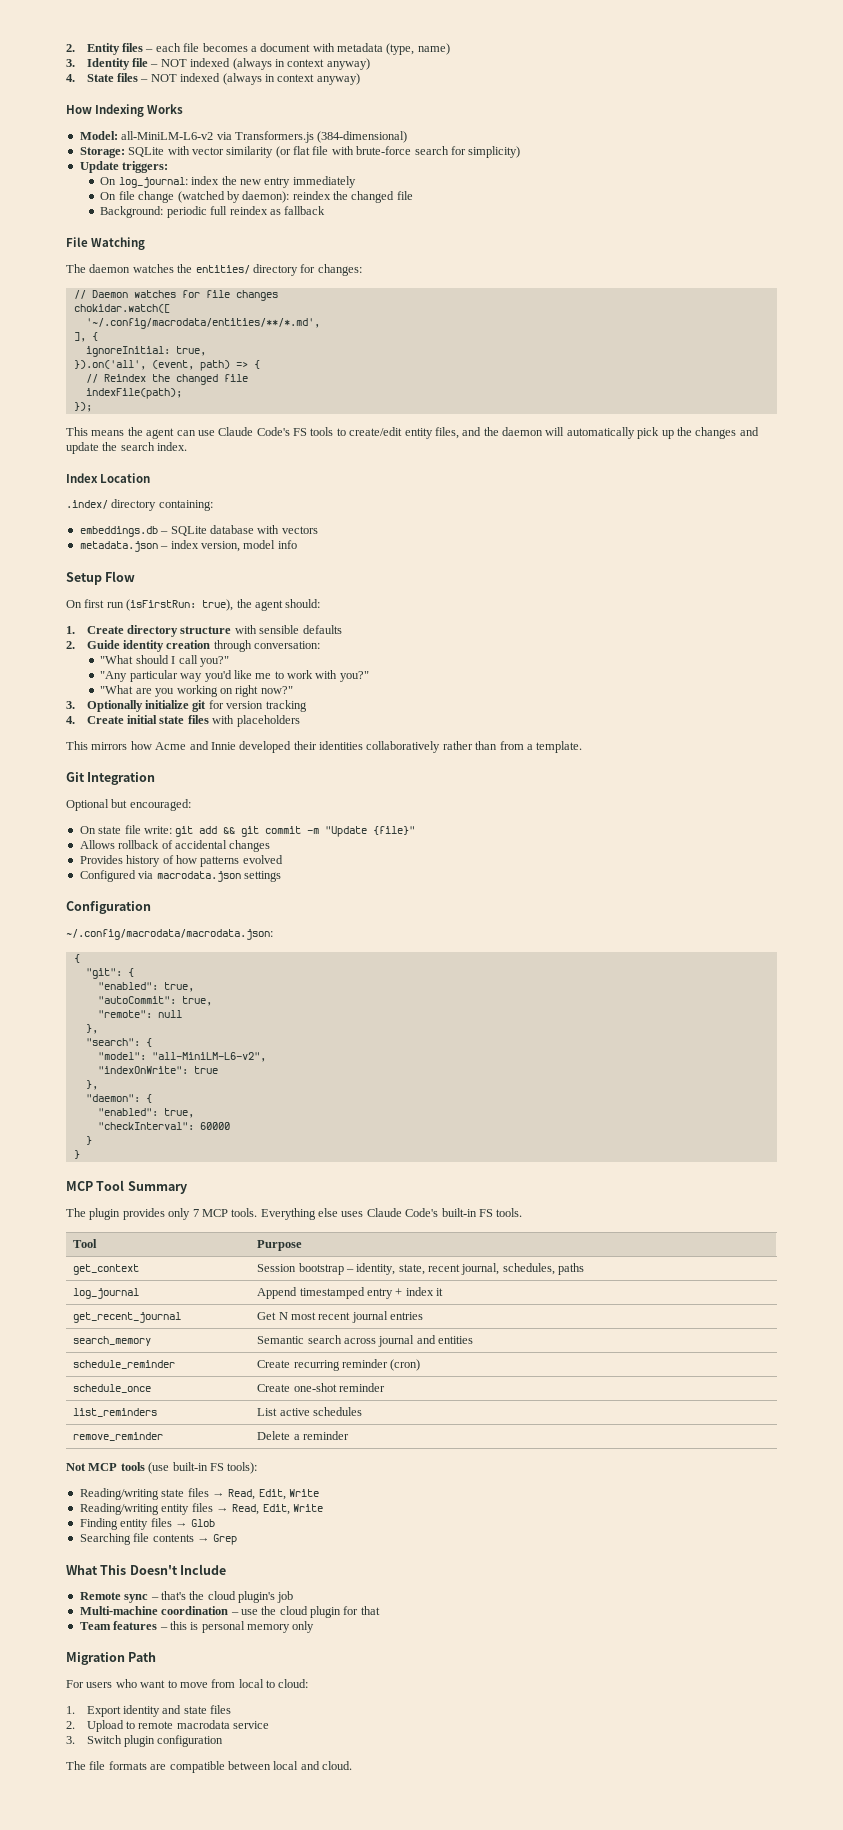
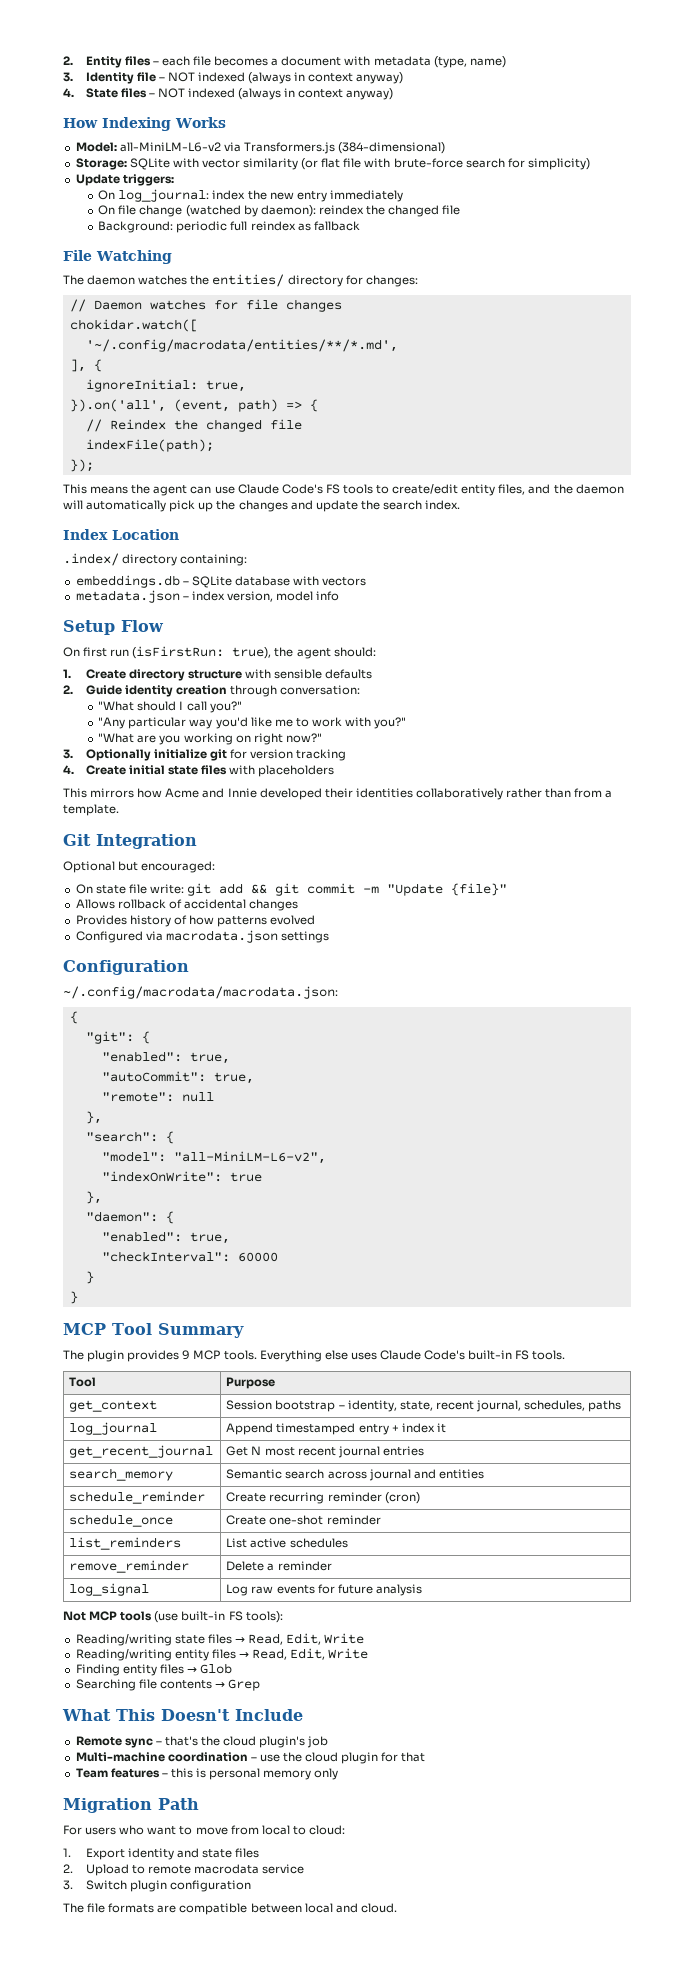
- The plugin provides only 7 MCP tools.
+ The plugin provides 9 MCP tools.
+ log_signal | Log raw events for future analysis

